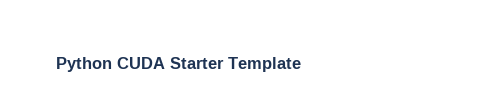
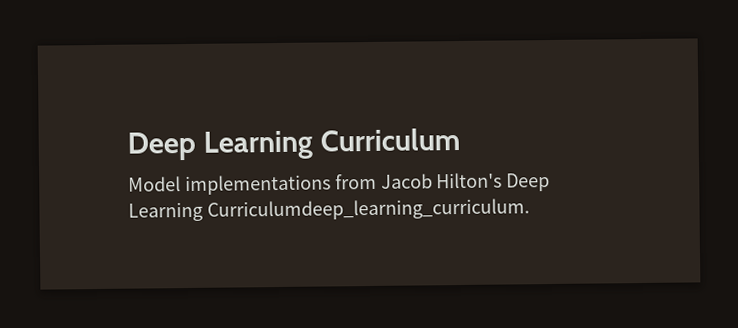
- Python CUDA Starter Template
+ Deep Learning Curriculum
+ Model implementations from Jacob Hilton's Deep Learning Curriculumdeep_learning_curriculum.

